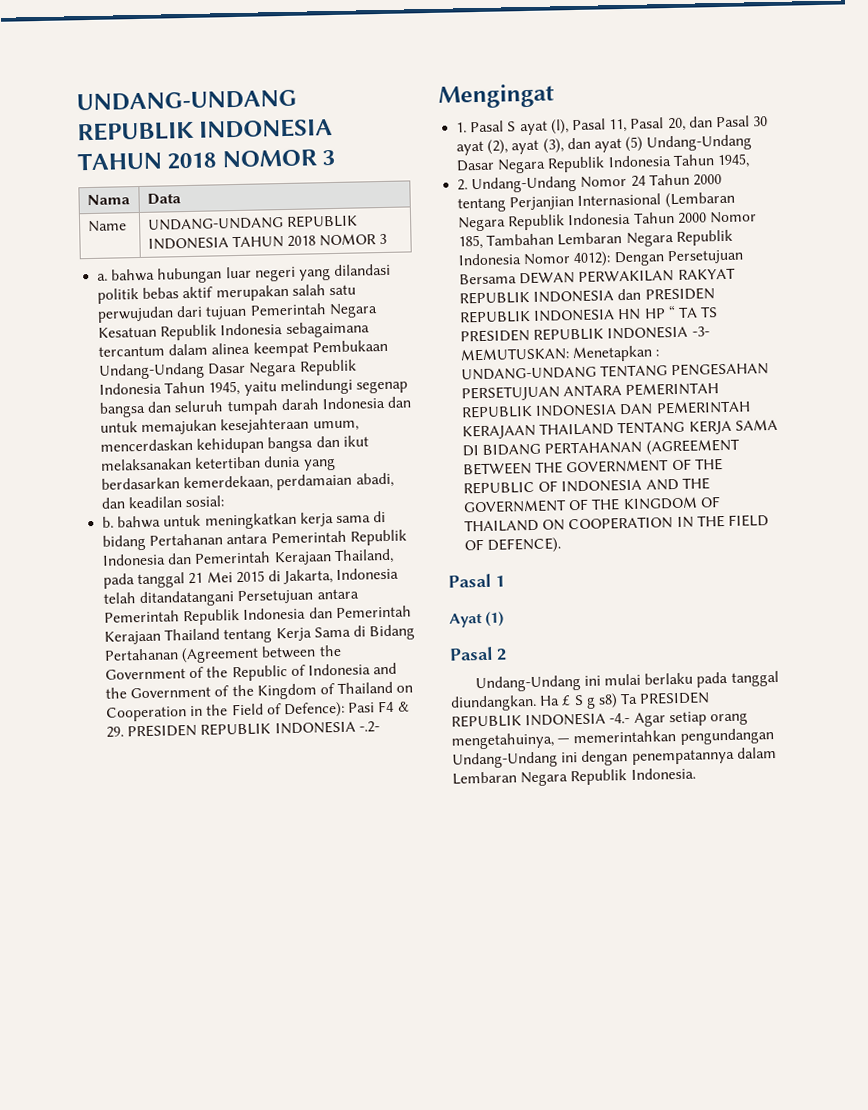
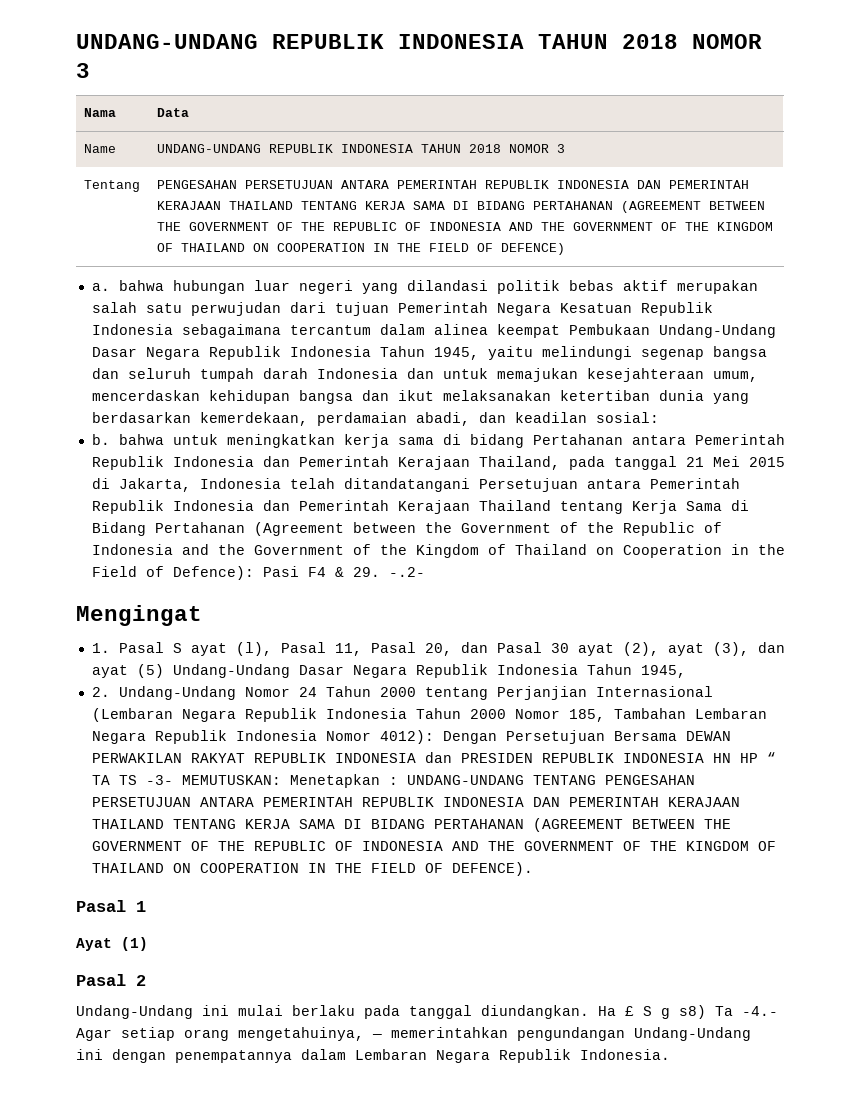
+ Tentang | PENGESAHAN PERSETUJUAN ANTARA PEMERINTAH REPUBLIK INDONESIA DAN PEMERINTAH KERAJAAN THAILAND TENTANG KERJA SAMA DI BIDANG PERTAHANAN (AGREEMENT BETWEEN THE GOVERNMENT OF THE REPUBLIC OF INDONESIA AND THE GOVERNMENT OF THE KINGDOM OF THAILAND ON COOPERATION IN THE FIELD OF DEFENCE)
- Pasi F4 & 29. PRESIDEN REPUBLIK INDONESIA -.2-
+ Pasi F4 & 29. -.2-
- Dengan Persetujuan Bersama DEWAN PERWAKILAN RAKYAT REPUBLIK INDONESIA dan PRESIDEN REPUBLIK INDONESIA HN HP “ TA TS PRESIDEN REPUBLIK INDONESIA -3- MEMUTUSKAN:
+ Dengan Persetujuan Bersama DEWAN PERWAKILAN RAKYAT REPUBLIK INDONESIA dan PRESIDEN REPUBLIK INDONESIA HN HP “ TA TS -3- MEMUTUSKAN:
- Ha £ S g s8) Ta PRESIDEN REPUBLIK INDONESIA -4.- Agar setiap orang mengetahuinya, — memerintahkan pengundangan Undang-Undang ini dengan penempatannya dalam Lembaran Negara Republik Indonesia.
+ Ha £ S g s8) Ta -4.- Agar setiap orang mengetahuinya, — memerintahkan pengundangan Undang-Undang ini dengan penempatannya dalam Lembaran Negara Republik Indonesia.

